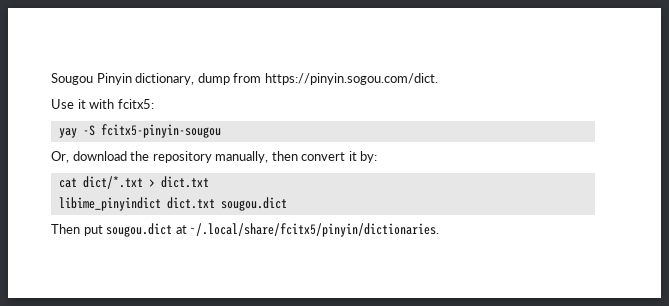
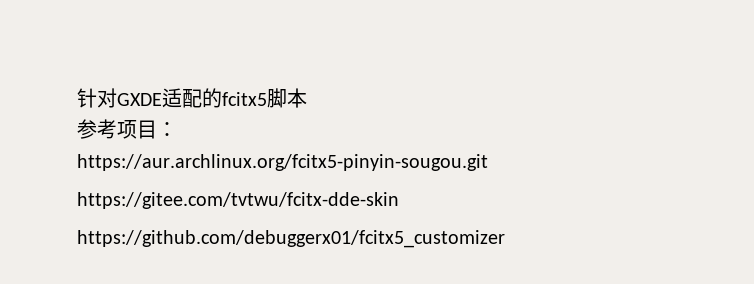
- Sougou Pinyin dictionary, dump from https://pinyin.sogou.com/dict.
- Use it with fcitx5:
- yay -S fcitx5-pinyin-sougou
- Or, download the repository manually, then convert it by:
- cat dict/*.txt > dict.txt
- libime_pinyindict dict.txt sougou.dict
- Then put sougou.dict at ~/.local/share/fcitx5/pinyin/dictionaries.
+ 针对GXDE适配的fcitx5脚本
+ 参考项目：
+ https://aur.archlinux.org/fcitx5-pinyin-sougou.git
+ https://gitee.com/tvtwu/fcitx-dde-skin
+ https://github.com/debuggerx01/fcitx5_customizer

